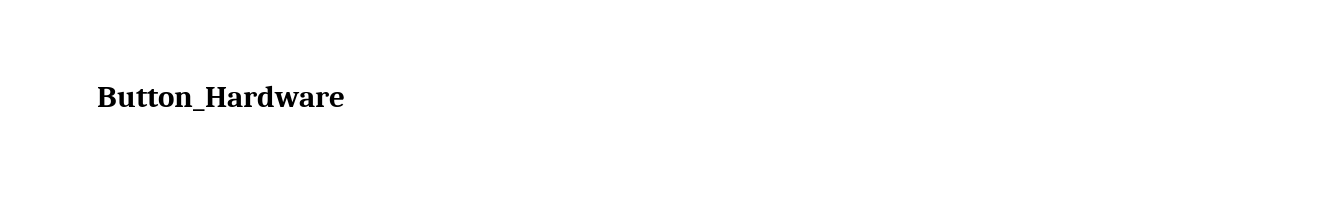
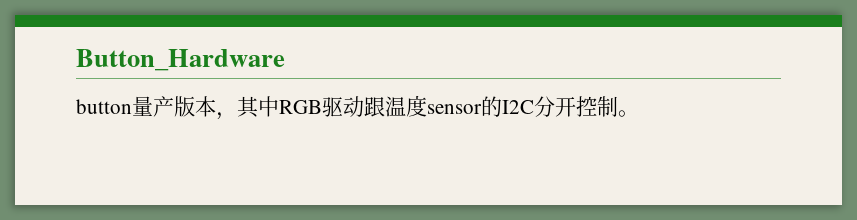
+ button量产版本，其中RGB驱动跟温度sensor的I2C分开控制。

